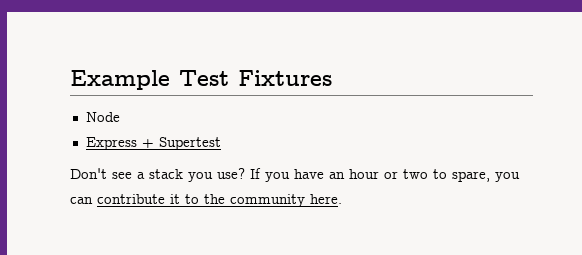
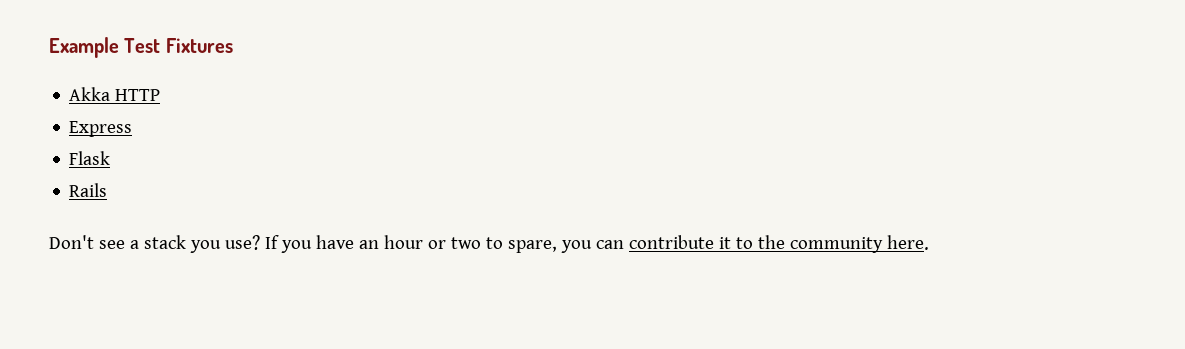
- Node
+ Akka HTTP
- Express + Supertest
+ Express
+ Flask
+ Rails

